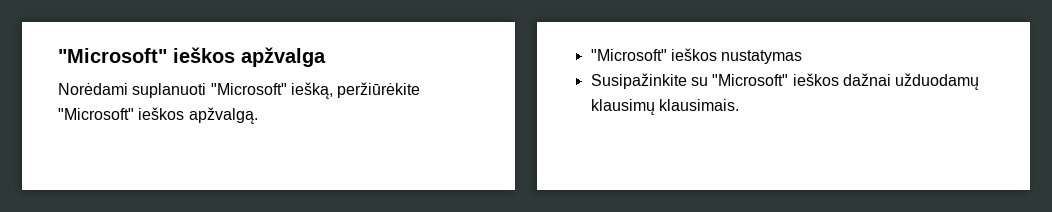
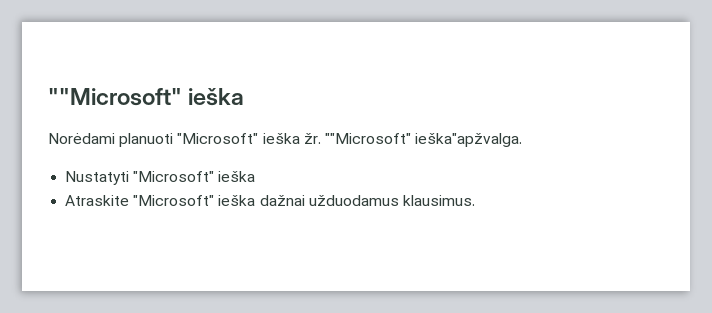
- "Microsoft" ieškos apžvalga
- Norėdami suplanuoti "Microsoft" iešką, peržiūrėkite "Microsoft" ieškos apžvalgą.
- "Microsoft" ieškos nustatymas
- Susipažinkite su "Microsoft" ieškos dažnai užduodamų klausimų klausimais.
+ ""Microsoft" ieška
+ Norėdami planuoti "Microsoft" ieška žr. ""Microsoft" ieška"apžvalga.
+ Nustatyti "Microsoft" ieška
+ Atraskite "Microsoft" ieška dažnai užduodamus klausimus.

